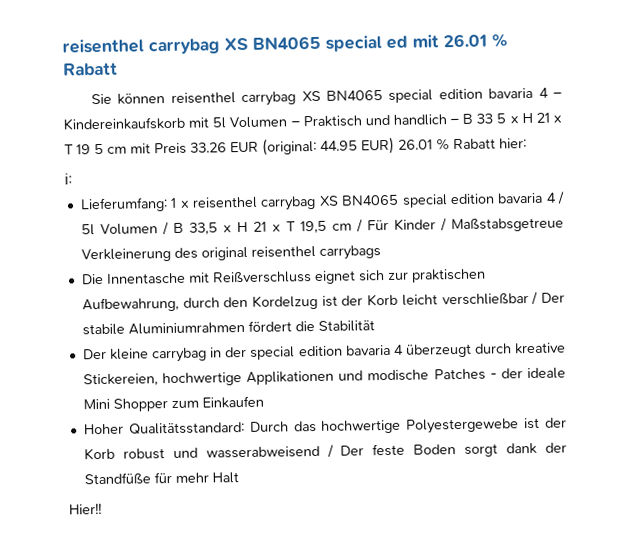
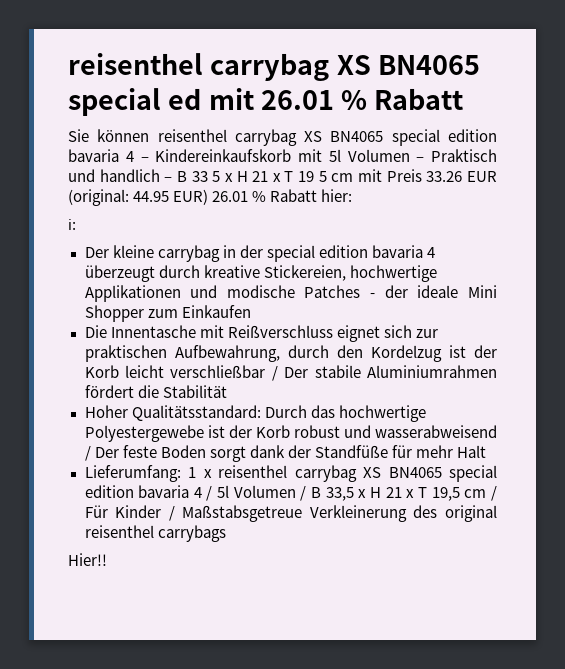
+ Der kleine carrybag in der special edition bavaria 4 überzeugt durch kreative Stickereien, hochwertige Applikationen und modische Patches - der ideale Mini Shopper zum Einkaufen
+ Die Innentasche mit Reißverschluss eignet sich zur praktischen Aufbewahrung, durch den Kordelzug ist der Korb leicht verschließbar / Der stabile Aluminiumrahmen fördert die Stabilität
+ Hoher Qualitätsstandard: Durch das hochwertige Polyestergewebe ist der Korb robust und wasserabweisend / Der feste Boden sorgt dank der Standfüße für mehr Halt
- Die Innentasche mit Reißverschluss eignet sich zur praktischen Aufbewahrung, durch den Kordelzug ist der Korb leicht verschließbar / Der stabile Aluminiumrahmen fördert die Stabilität
- Der kleine carrybag in der special edition bavaria 4 überzeugt durch kreative Stickereien, hochwertige Applikationen und modische Patches - der ideale Mini Shopper zum Einkaufen
- Hoher Qualitätsstandard: Durch das hochwertige Polyestergewebe ist der Korb robust und wasserabweisend / Der feste Boden sorgt dank der Standfüße für mehr Halt

